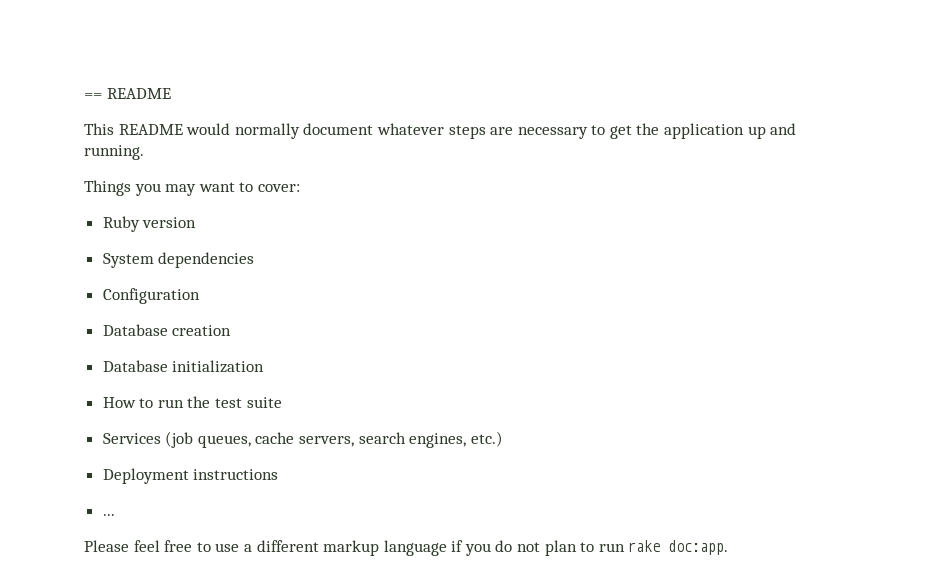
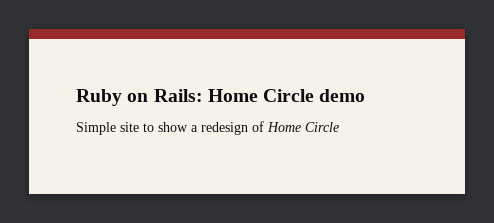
- == README
- This README would normally document whatever steps are necessary to get the application up and running.
- Things you may want to cover:
- Ruby version
- System dependencies
- Configuration
- Database creation
- Database initialization
- How to run the test suite
- Services (job queues, cache servers, search engines, etc.)
- Deployment instructions
- ...
- Please feel free to use a different markup language if you do not plan to run rake doc:app.
+ Ruby on Rails: Home Circle demo
+ Simple site to show a redesign of Home Circle

